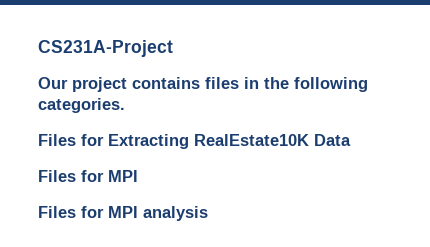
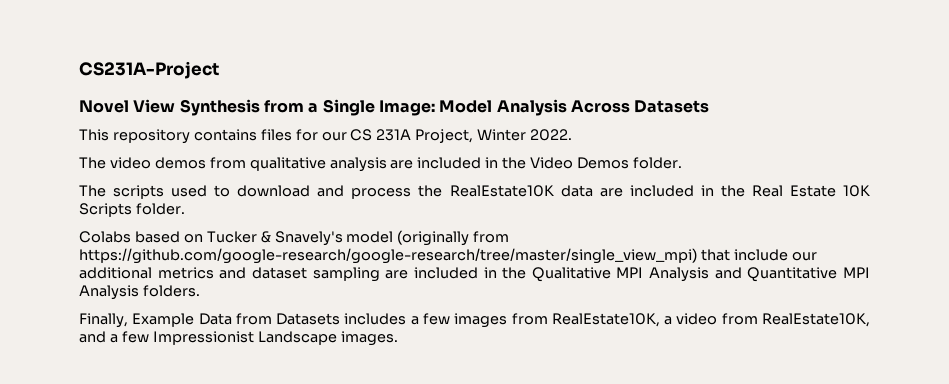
- Our project contains files in the following categories.
- Files for Extracting RealEstate10K Data
- Files for MPI
- Files for MPI analysis
+ Novel View Synthesis from a Single Image: Model Analysis Across Datasets
+ This repository contains files for our CS 231A Project, Winter 2022.
+ The video demos from qualitative analysis are included in the Video Demos folder.
+ The scripts used to download and process the RealEstate10K data are included in the Real Estate 10K Scripts folder.
+ Colabs based on Tucker & Snavely's model (originally from https://github.com/google-research/google-research/tree/master/single_view_mpi) that include our additional metrics and dataset sampling are included in the Qualitative MPI Analysis and Quantitative MPI Analysis folders.
+ Finally, Example Data from Datasets includes a few images from RealEstate10K, a video from RealEstate10K, and a few Impressionist Landscape images.

